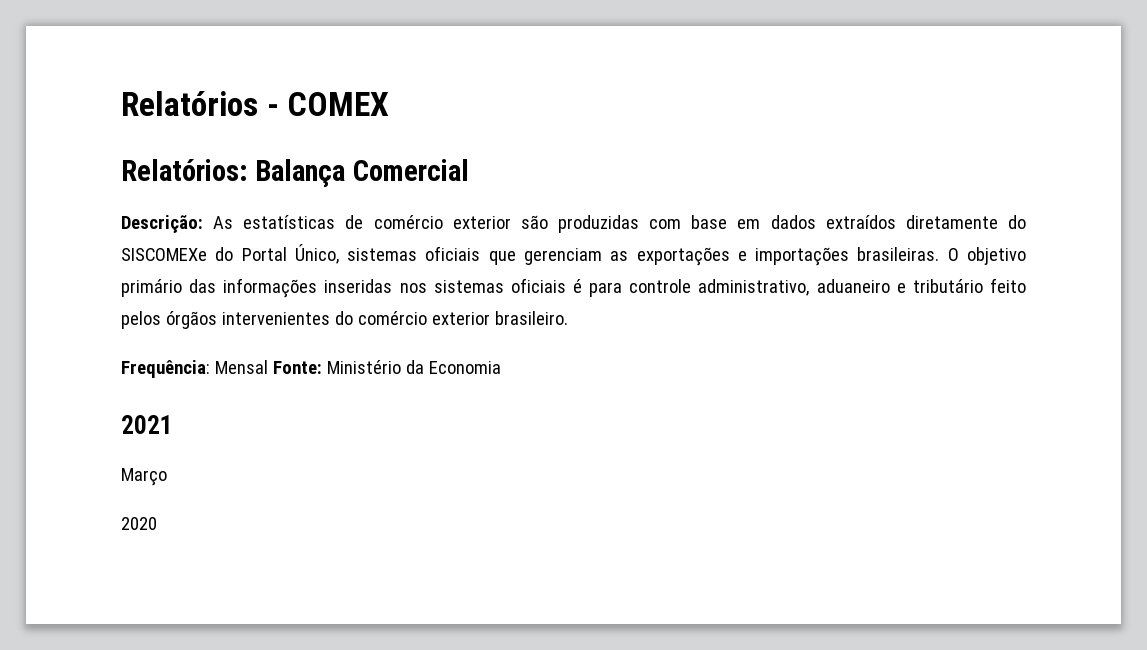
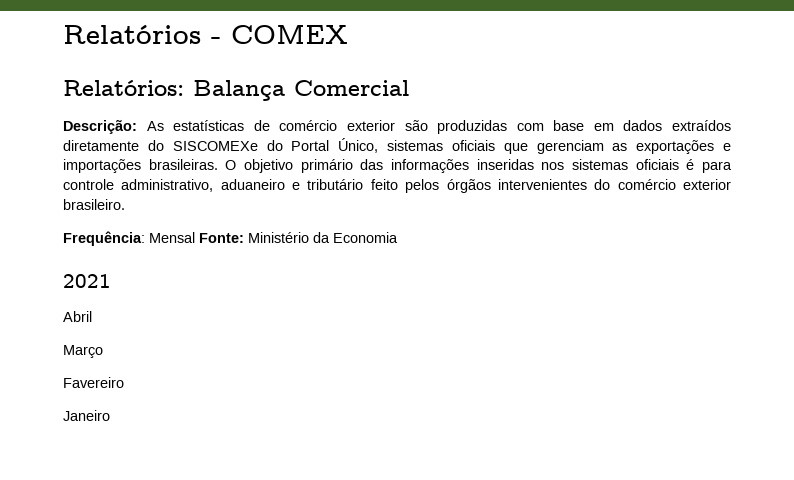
+ Abril
- 2020
+ Favereiro
+ Janeiro

